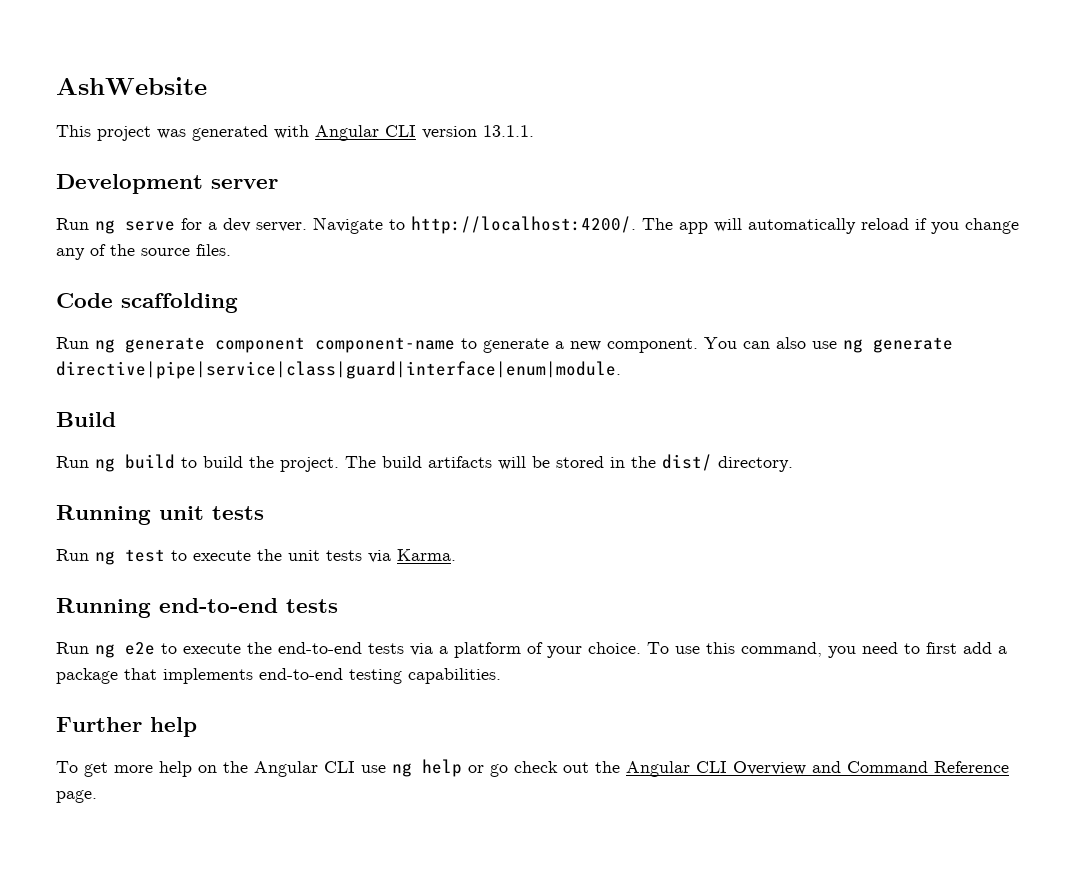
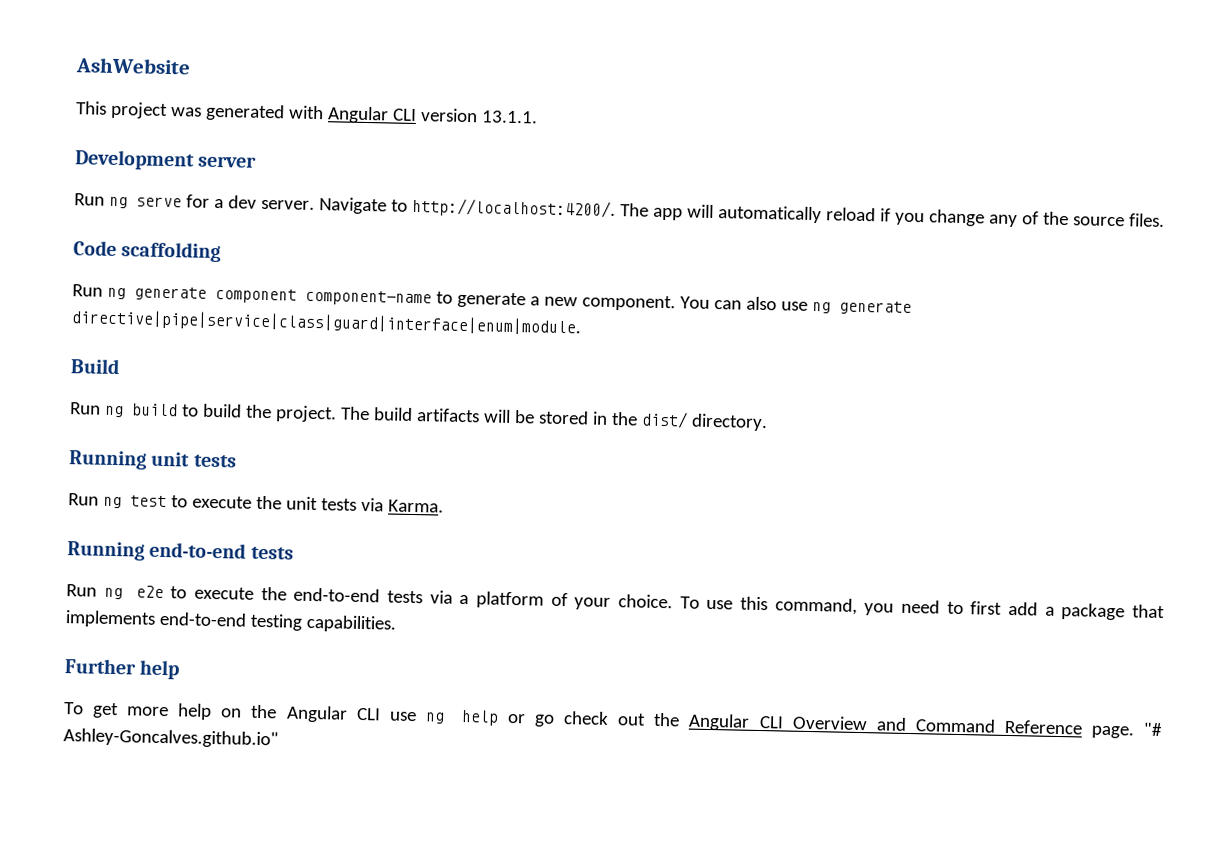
+ "# Ashley-Goncalves.github.io"

